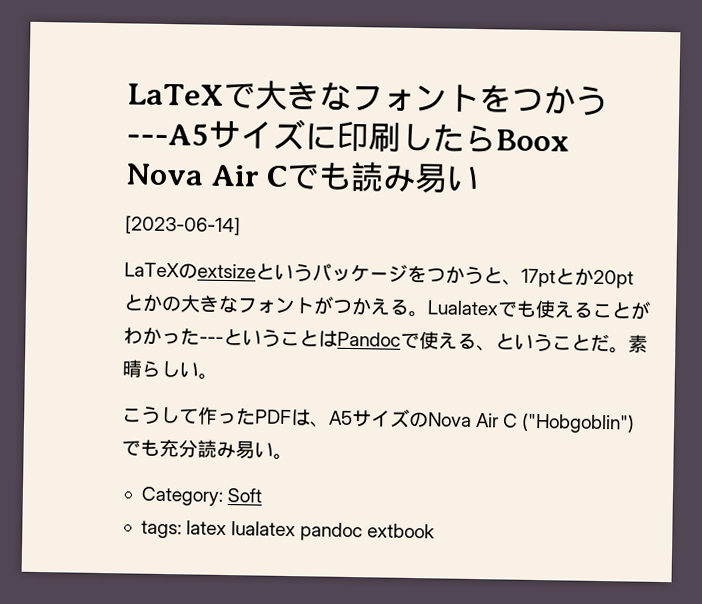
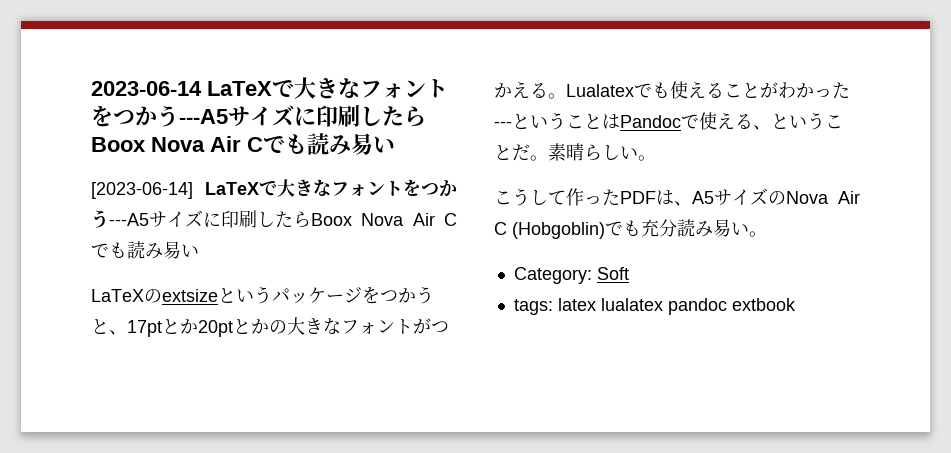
- LaTeXで大きなフォントをつかう---A5サイズに印刷したらBoox Nova Air Cでも読み易い
+ 2023-06-14 LaTeXで大きなフォントをつかう---A5サイズに印刷したらBoox Nova Air Cでも読み易い
- [2023-06-14]
+ [2023-06-14] LaTeXで大きなフォントをつかう---A5サイズに印刷したらBoox Nova Air Cでも読み易い
- こうして作ったPDFは、A5サイズのNova Air C ("Hobgoblin")でも充分読み易い。
+ こうして作ったPDFは、A5サイズのNova Air C (Hobgoblin)でも充分読み易い。

